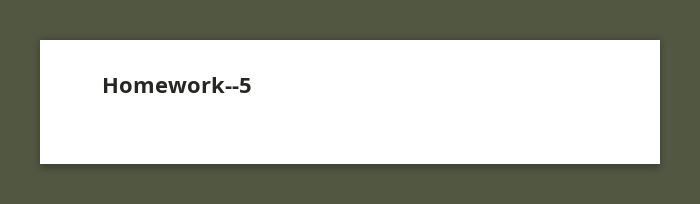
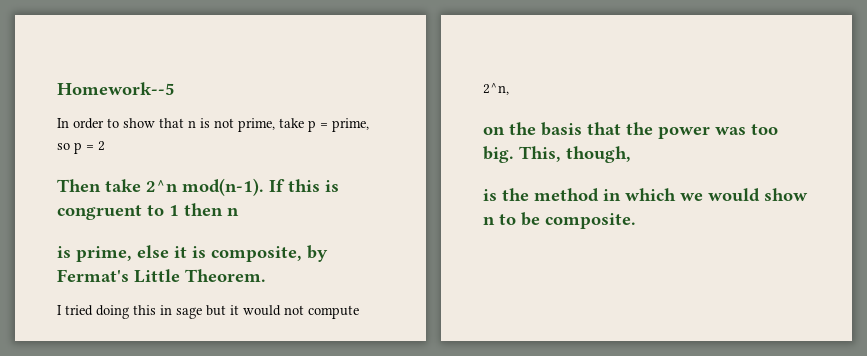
+ In order to show that n is not prime, take p = prime, so p = 2
+ Then take 2^n mod(n-1). If this is congruent to 1 then n
+ is prime, else it is composite, by Fermat's Little Theorem.
+ I tried doing this in sage but it would not compute 2^n,
+ on the basis that the power was too big. This, though,
+ is the method in which we would show n to be composite.

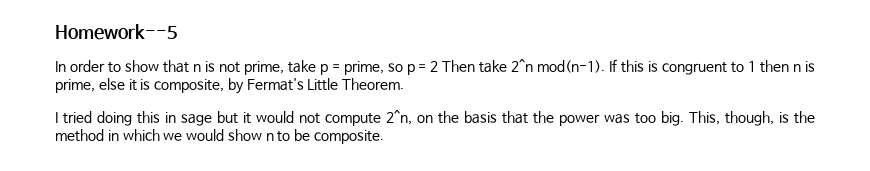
- In order to show that n is not prime, take p = prime, so p = 2
- Then take 2^n mod(n-1).
+ In order to show that n is not prime, take p = prime, so p = 2 Then take 2^n mod(n-1).
- If this is congruent to 1 then n
- is prime, else it is composite, by Fermat's Little Theorem.
+ If this is congruent to 1 then n is prime, else it is composite, by Fermat's Little Theorem.
- I tried doing this in sage but it would not compute 2^n,
- on the basis that the power was too big.
+ I tried doing this in sage but it would not compute 2^n, on the basis that the power was too big.
- This, though,
- is the method in which we would show n to be composite.
+ This, though, is the method in which we would show n to be composite.

